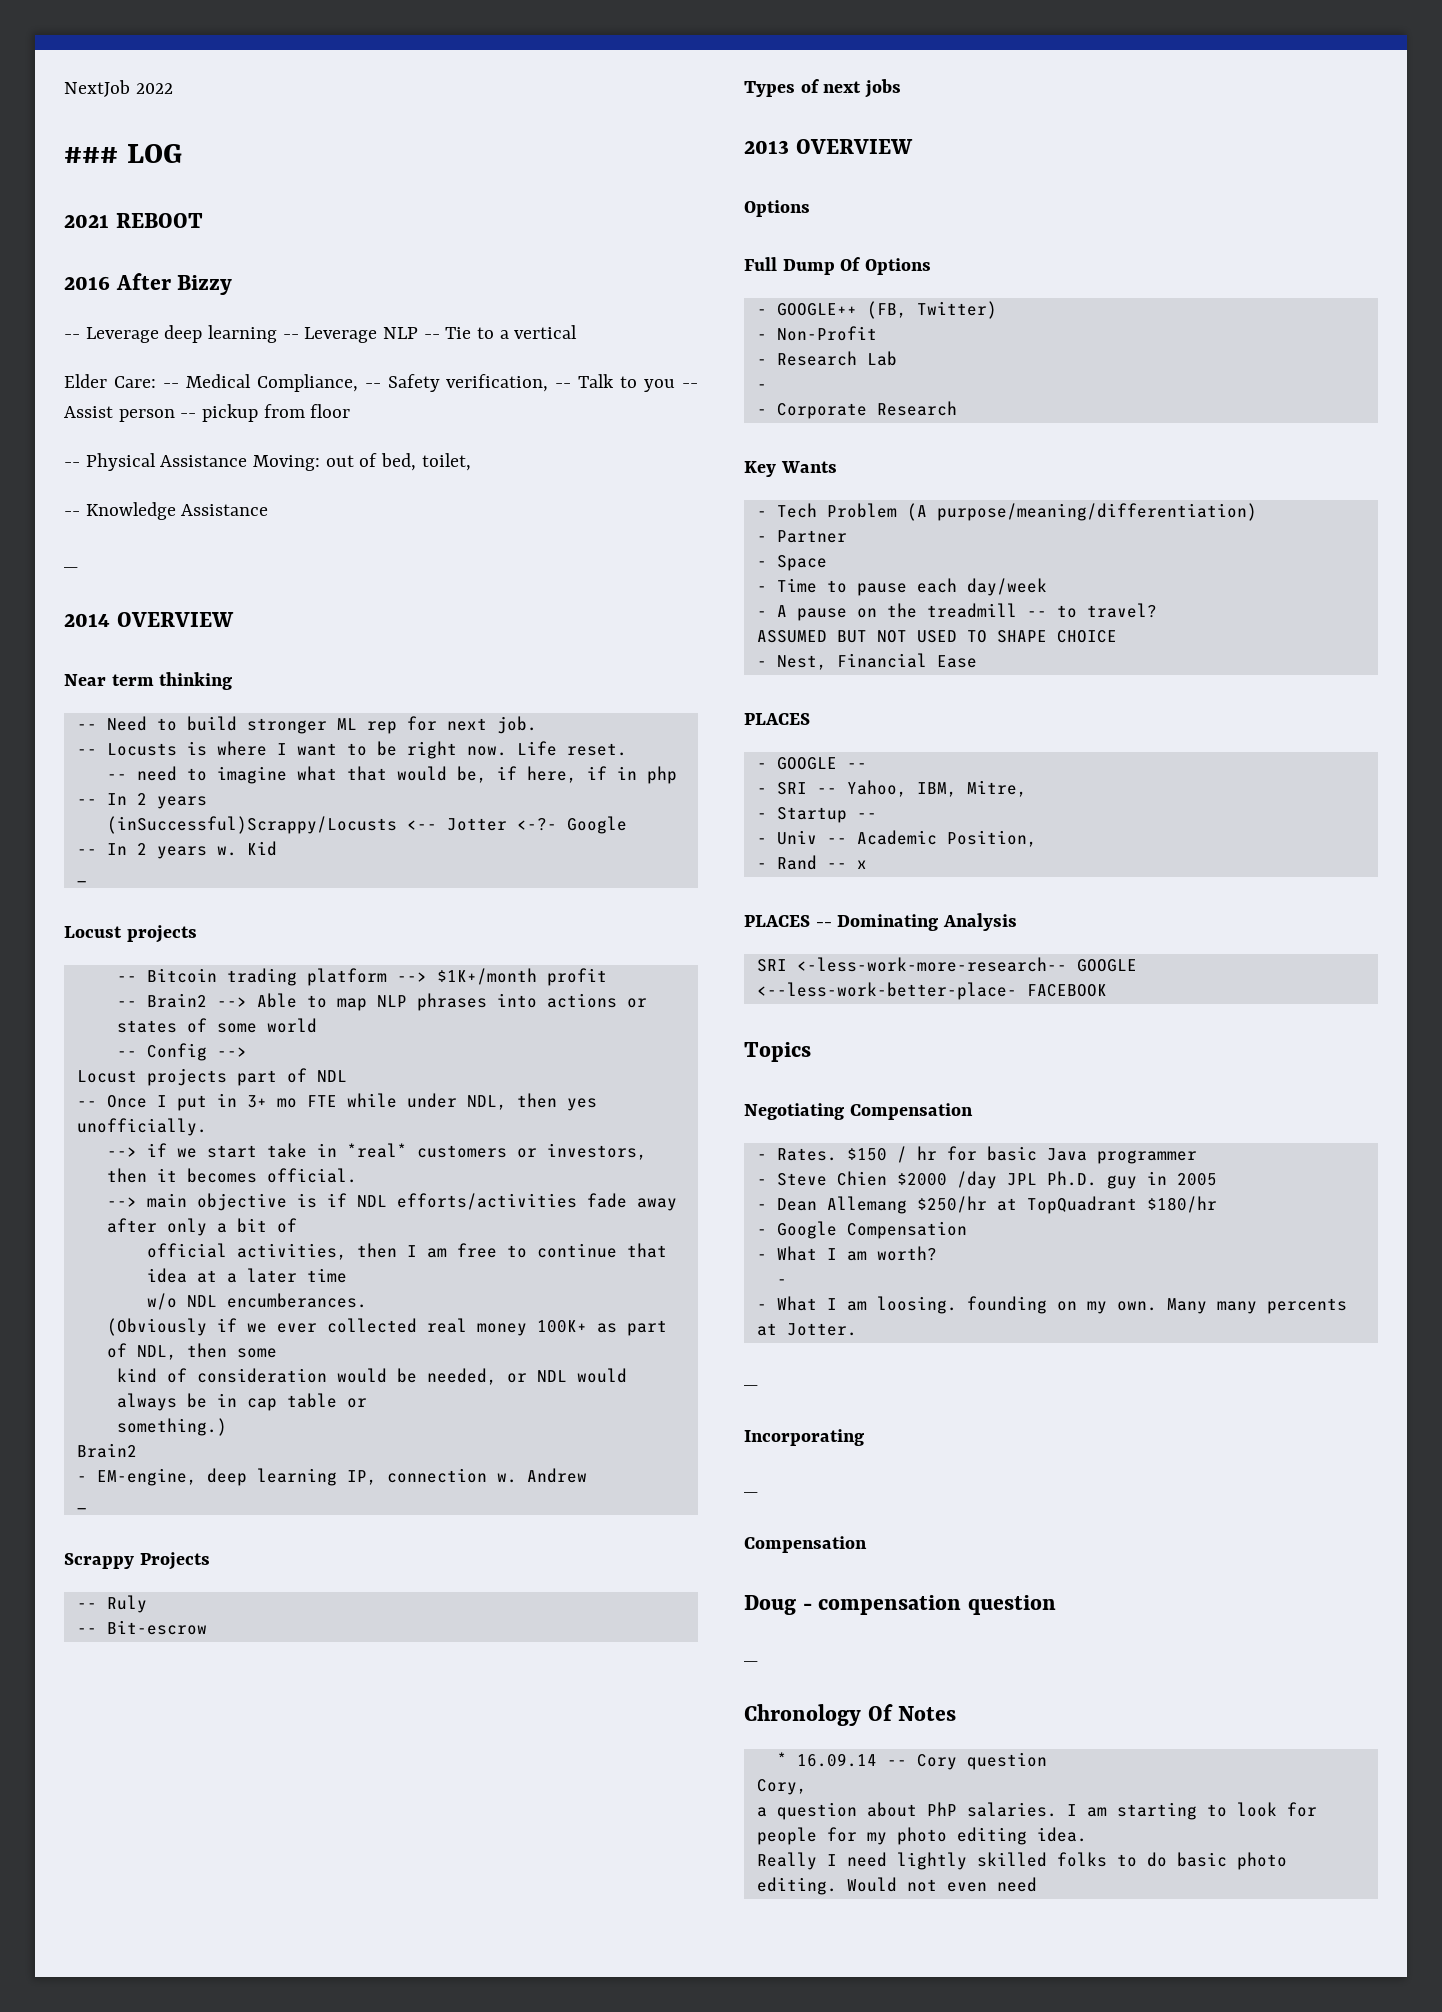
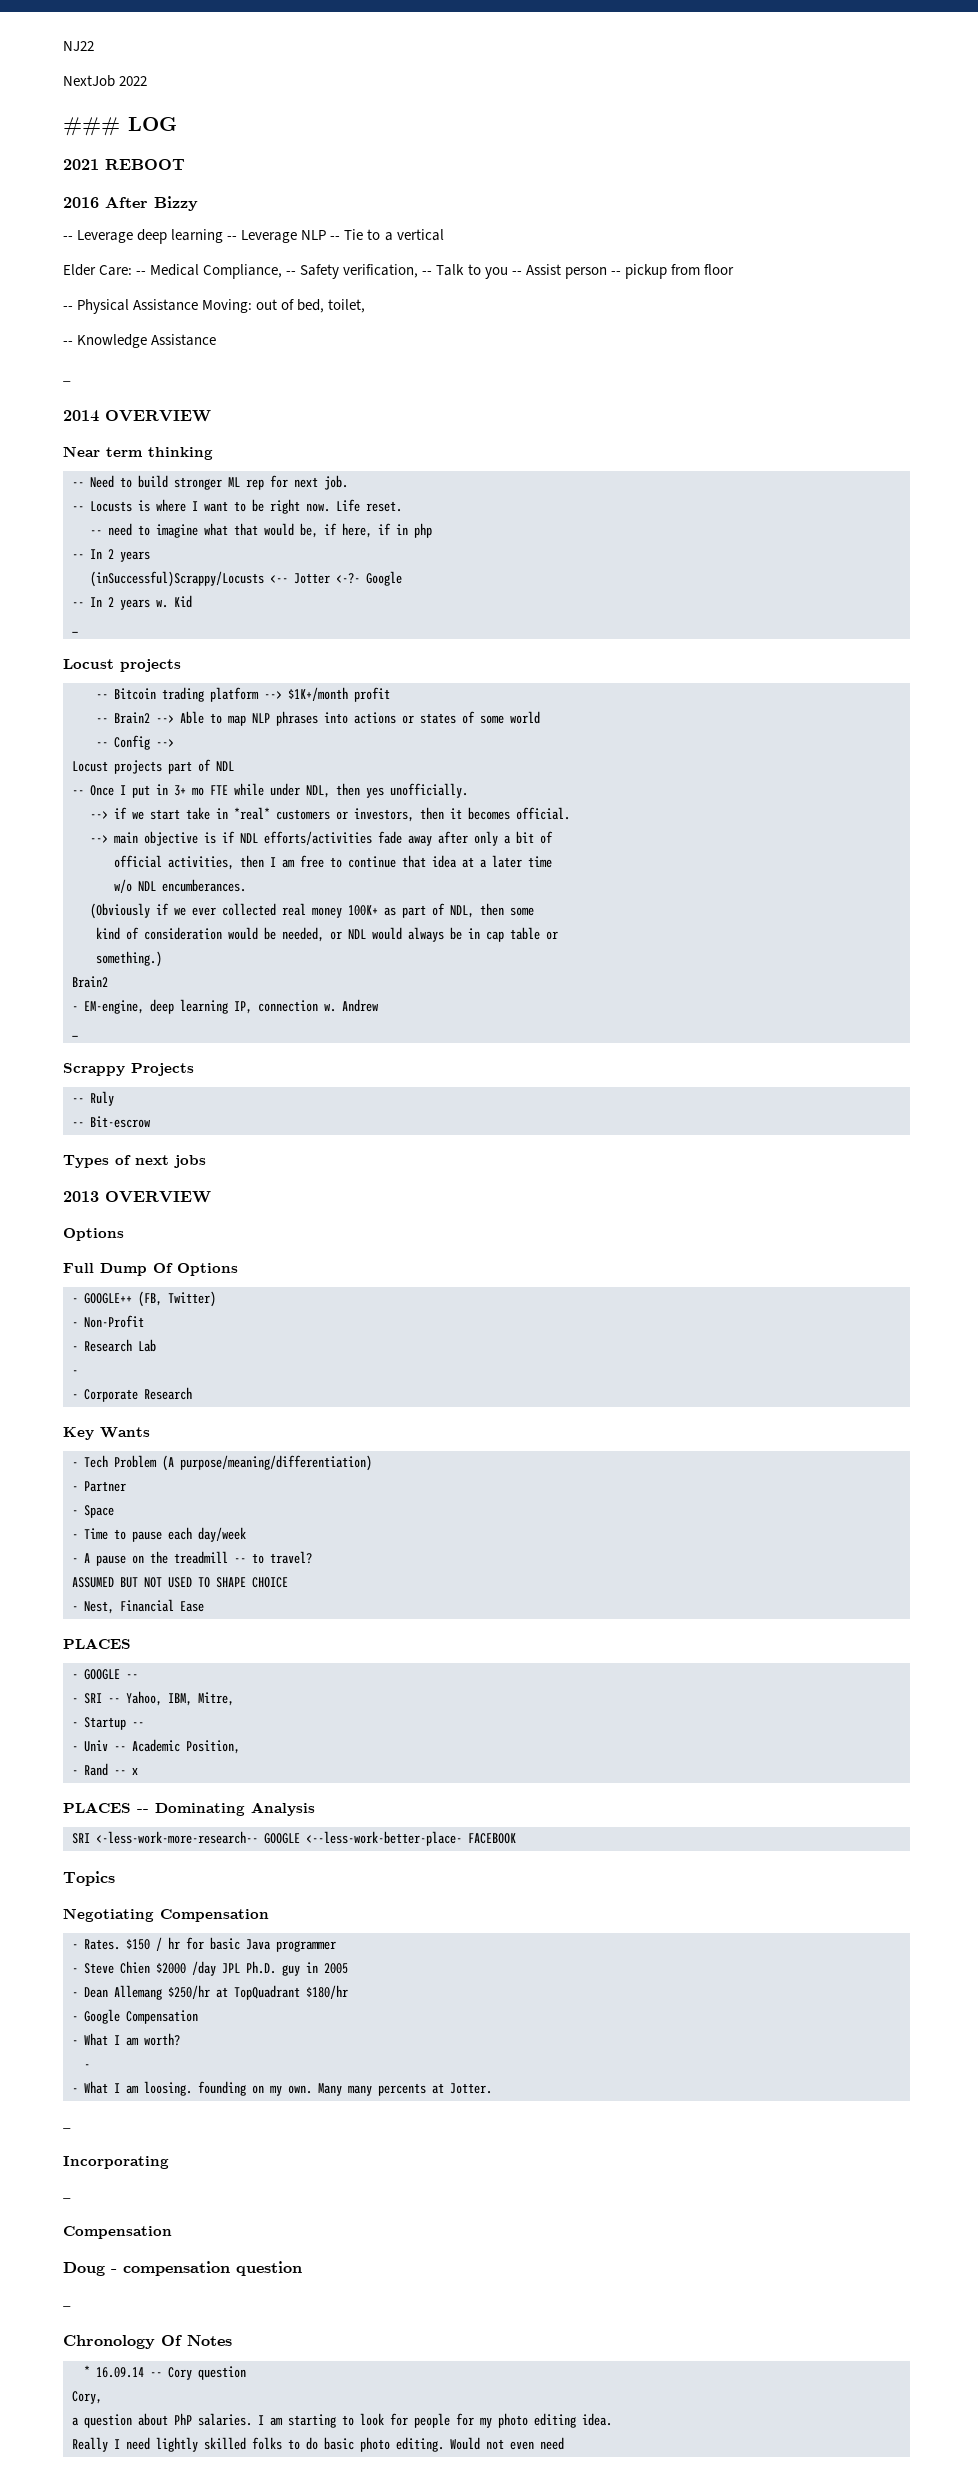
+ NJ22

